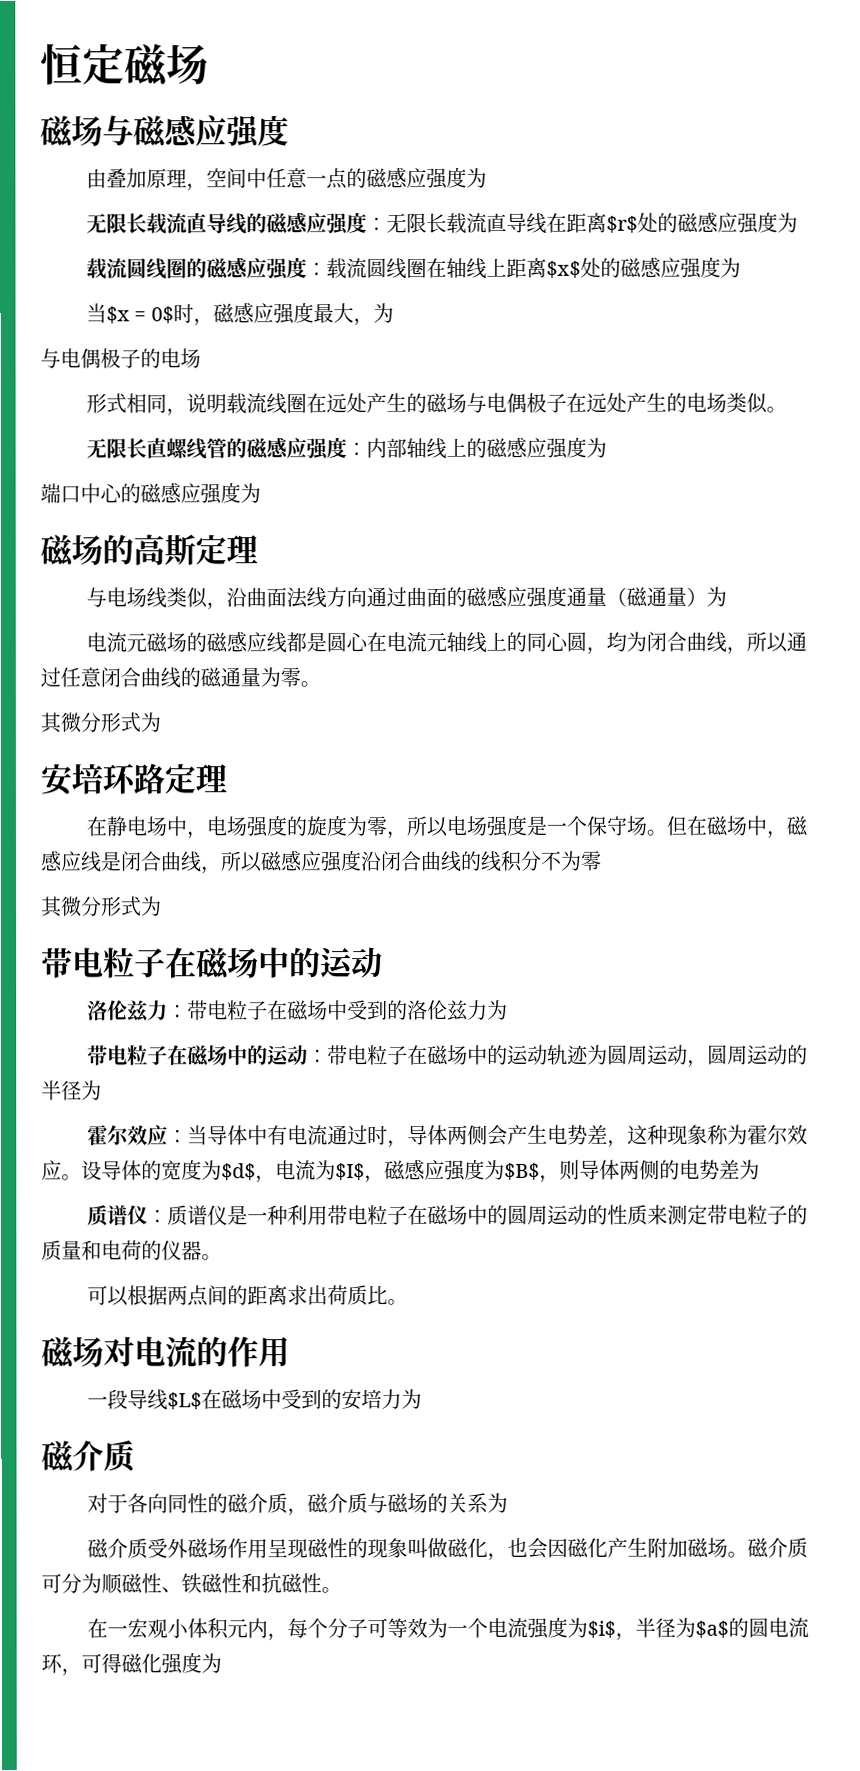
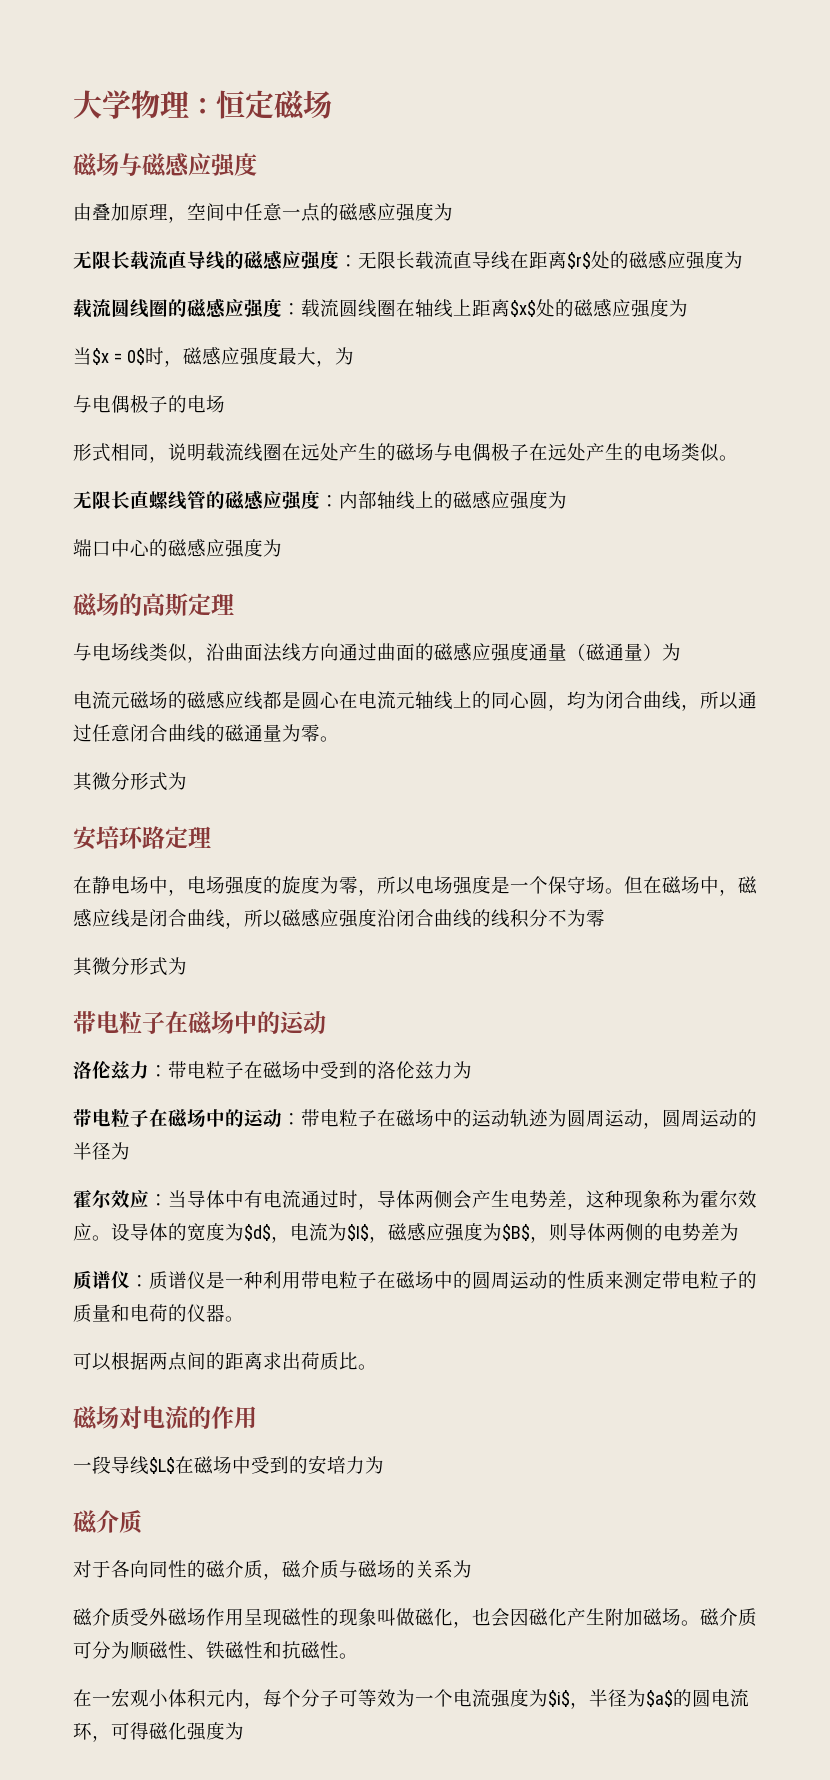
- 恒定磁场
+ 大学物理：恒定磁场

